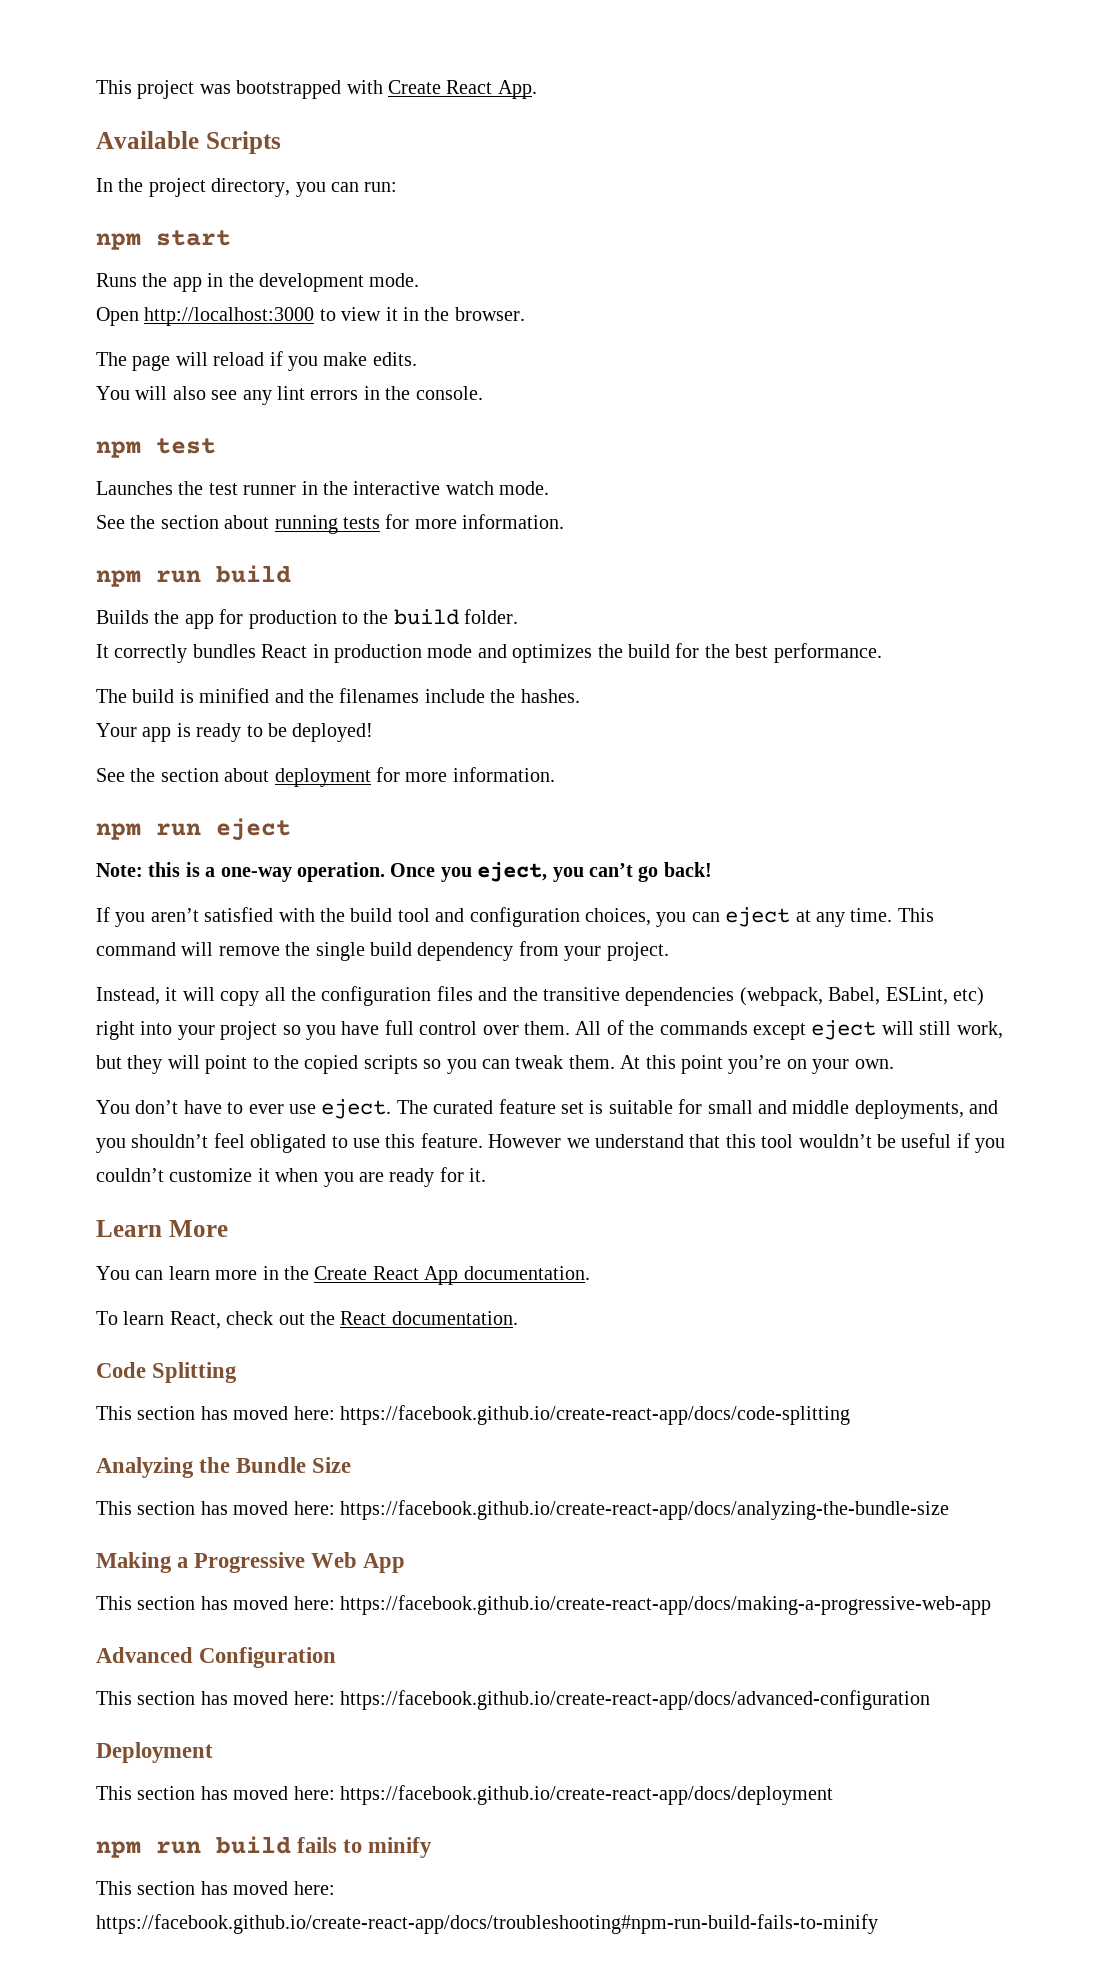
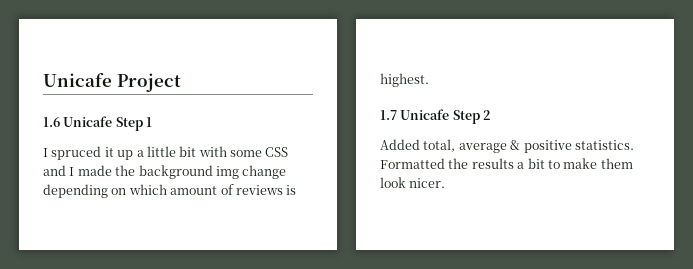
- This project was bootstrapped with Create React App.
- Available Scripts
- In the project directory, you can run:
- npm start
- Runs the app in the development mode.
- Open http://localhost:3000 to view it in the browser.
- The page will reload if you make edits.
- You will also see any lint errors in the console.
- npm test
- Launches the test runner in the interactive watch mode.
- See the section about running tests for more information.
- npm run build
- Builds the app for production to the build folder.
- It correctly bundles React in production mode and optimizes the build for the best performance.
- The build is minified and the filenames include the hashes.
- Your app is ready to be deployed!
- See the section about deployment for more information.
- npm run eject
- Note: this is a one-way operation. Once you eject, you can’t go back!
- If you aren’t satisfied with the build tool and configuration choices, you can eject at any time. This command will remove the single build dependency from your project.
- Instead, it will copy all the configuration files and the transitive dependencies (webpack, Babel, ESLint, etc) right into your project so you have full control over them. All of the commands except eject will still work, but they will point to the copied scripts so you can tweak them. At this point you’re on your own.
- You don’t have to ever use eject. The curated feature set is suitable for small and middle deployments, and you shouldn’t feel obligated to use this feature. However we understand that this tool wouldn’t be useful if you couldn’t customize it when you are ready for it.
- Learn More
- You can learn more in the Create React App documentation.
- To learn React, check out the React documentation.
- Code Splitting
- This section has moved here: https://facebook.github.io/create-react-app/docs/code-splitting
- Analyzing the Bundle Size
- This section has moved here: https://facebook.github.io/create-react-app/docs/analyzing-the-bundle-size
- Making a Progressive Web App
- This section has moved here: https://facebook.github.io/create-react-app/docs/making-a-progressive-web-app
- Advanced Configuration
- This section has moved here: https://facebook.github.io/create-react-app/docs/advanced-configuration
- Deployment
- This section has moved here: https://facebook.github.io/create-react-app/docs/deployment
- npm run build fails to minify
- This section has moved here: https://facebook.github.io/create-react-app/docs/troubleshooting#npm-run-build-fails-to-minify
+ Unicafe Project
+ 1.6 Unicafe Step 1
+ I spruced it up a little bit with some CSS and I made the background img change depending on which amount of reviews is highest.
+ 1.7 Unicafe Step 2
+ Added total, average & positive statistics. Formatted the results a bit to make them look nicer.

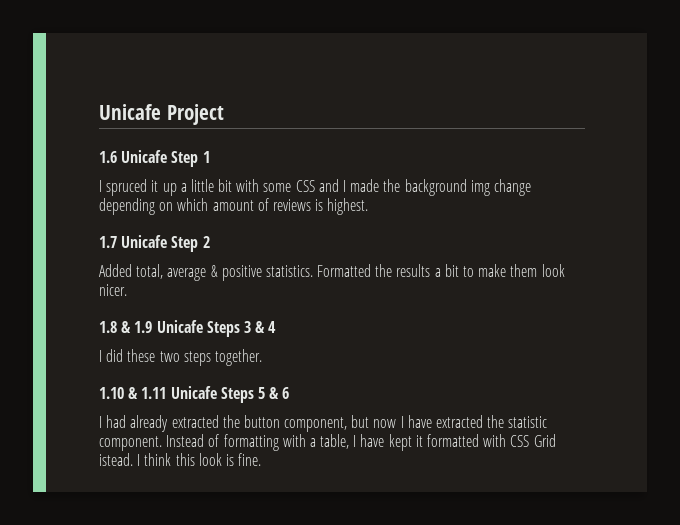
+ 1.8 & 1.9 Unicafe Steps 3 & 4
+ I did these two steps together.
+ 1.10 & 1.11 Unicafe Steps 5 & 6
+ I had already extracted the button component, but now I have extracted the statistic component. Instead of formatting with a table, I have kept it formatted with CSS Grid istead. I think this look is fine.

